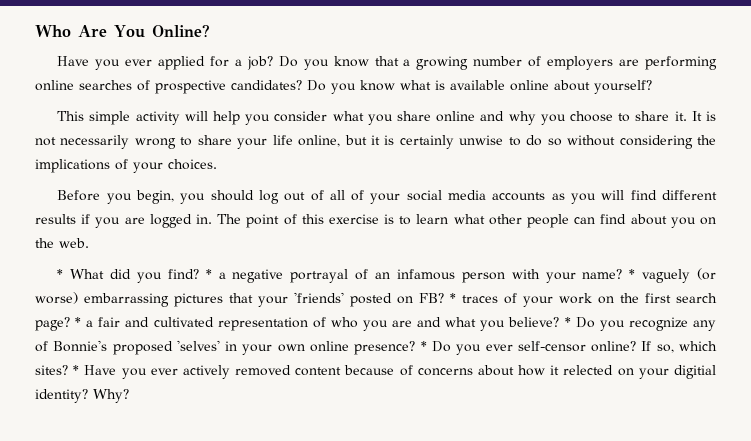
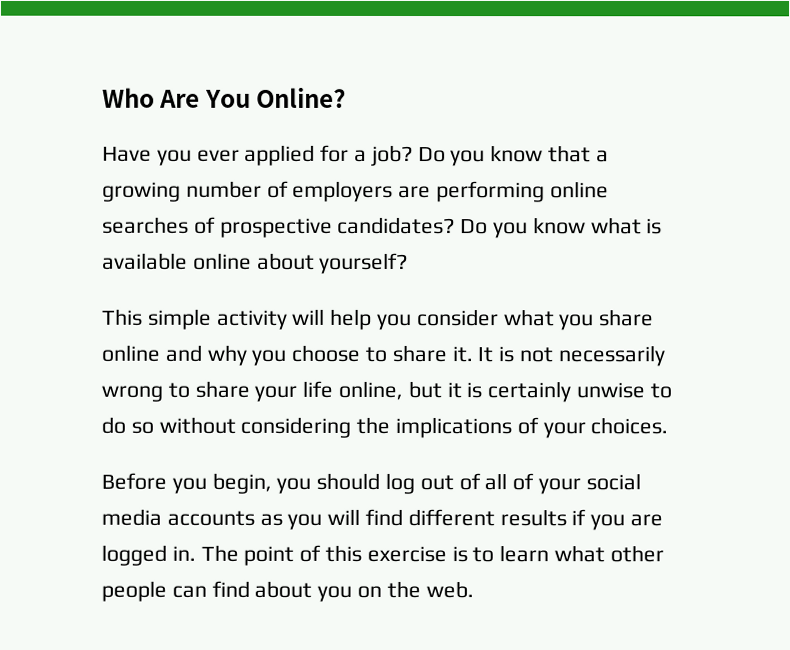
- * What did you find? * a negative portrayal of an infamous person with your name? * vaguely (or worse) embarrassing pictures that your 'friends' posted on FB? * traces of your work on the first search page? * a fair and cultivated representation of who you are and what you believe? * Do you recognize any of Bonnie's proposed 'selves' in your own online presence? * Do you ever self-censor online? If so, which sites? * Have you ever actively removed content because of concerns about how it relected on your digitial identity? Why?

